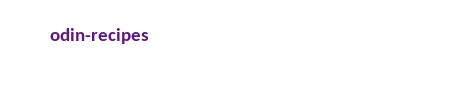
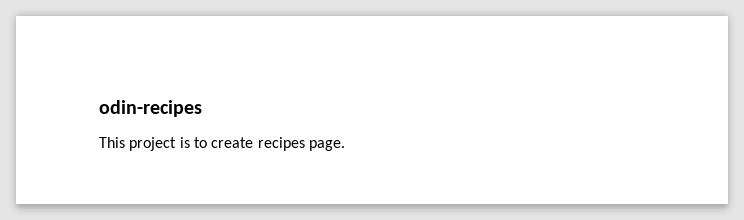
+ This project is to create recipes page.

